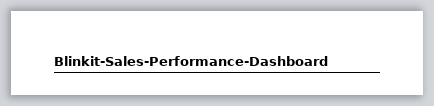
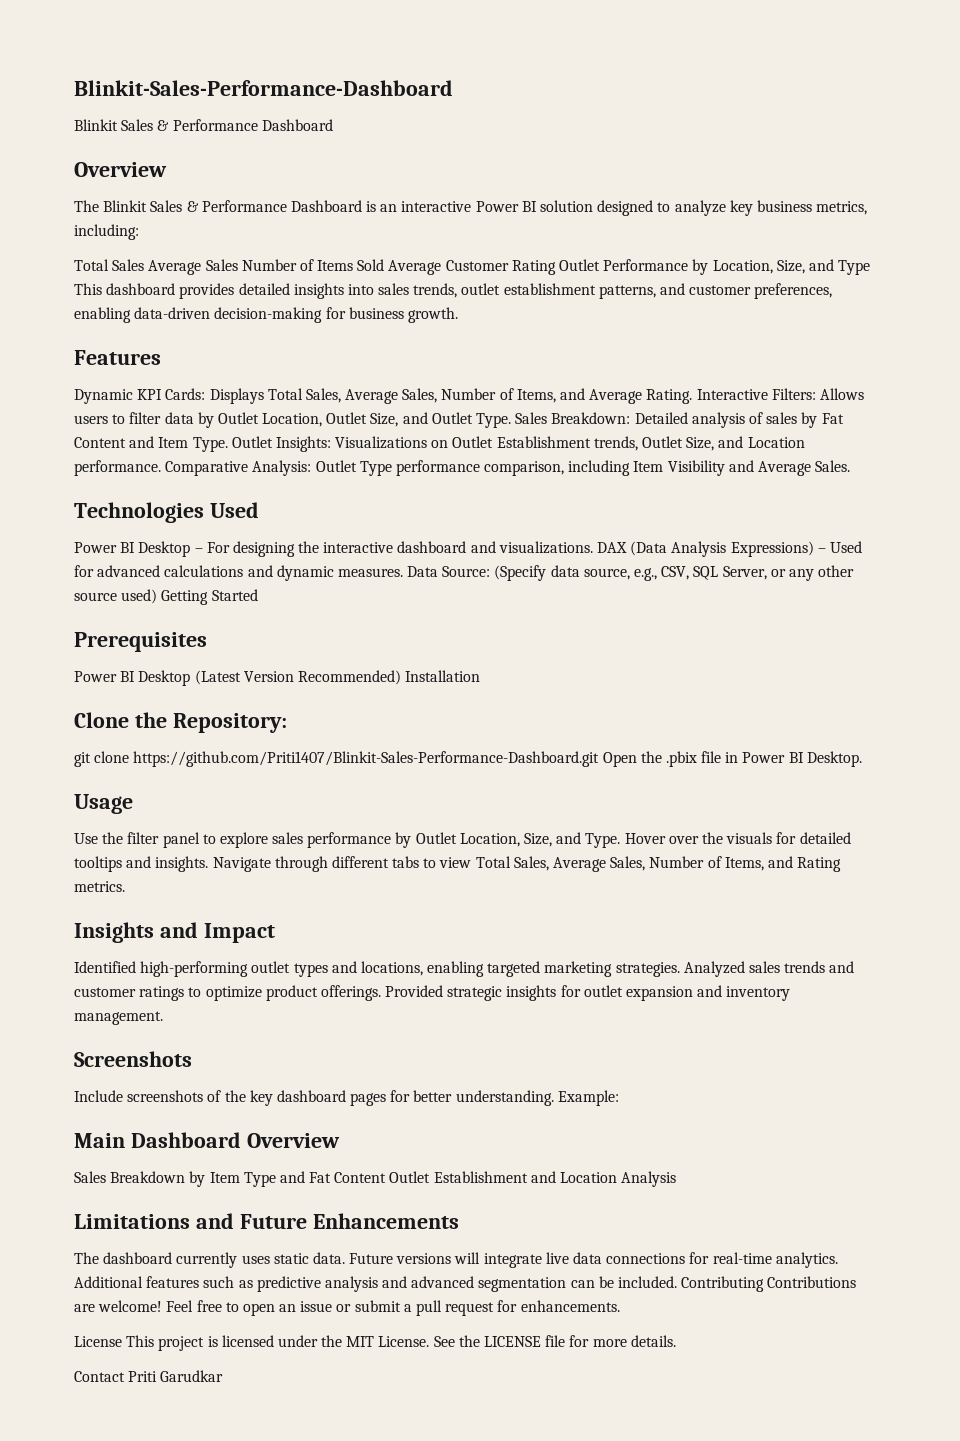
  Blinkit-Sales-Performance-Dashboard
+ Blinkit Sales & Performance Dashboard
+ Overview
+ The Blinkit Sales & Performance Dashboard is an interactive Power BI solution designed to analyze key business metrics, including:
+ Total Sales Average Sales Number of Items Sold Average Customer Rating Outlet Performance by Location, Size, and Type This dashboard provides detailed insights into sales trends, outlet establishment patterns, and customer preferences, enabling data-driven decision-making for business growth.
+ Features
+ Dynamic KPI Cards: Displays Total Sales, Average Sales, Number of Items, and Average Rating. Interactive Filters: Allows users to filter data by Outlet Location, Outlet Size, and Outlet Type. Sales Breakdown: Detailed analysis of sales by Fat Content and Item Type. Outlet Insights: Visualizations on Outlet Establishment trends, Outlet Size, and Location performance. Comparative Analysis: Outlet Type performance comparison, including Item Visibility and Average Sales.
+ Technologies Used
+ Power BI Desktop – For designing the interactive dashboard and visualizations. DAX (Data Analysis Expressions) – Used for advanced calculations and dynamic measures. Data Source: (Specify data source, e.g., CSV, SQL Server, or any other source used) Getting Started
+ Prerequisites
+ Power BI Desktop (Latest Version Recommended) Installation
+ Clone the Repository:
+ git clone https://github.com/Priti1407/Blinkit-Sales-Performance-Dashboard.git Open the .pbix file in Power BI Desktop.
+ Usage
+ Use the filter panel to explore sales performance by Outlet Location, Size, and Type. Hover over the visuals for detailed tooltips and insights. Navigate through different tabs to view Total Sales, Average Sales, Number of Items, and Rating metrics.
+ Insights and Impact
+ Identified high-performing outlet types and locations, enabling targeted marketing strategies. Analyzed sales trends and customer ratings to optimize product offerings. Provided strategic insights for outlet expansion and inventory management.
+ Screenshots
+ Include screenshots of the key dashboard pages for better understanding. Example:
+ Main Dashboard Overview
+ Sales Breakdown by Item Type and Fat Content Outlet Establishment and Location Analysis
+ Limitations and Future Enhancements
+ The dashboard currently uses static data. Future versions will integrate live data connections for real-time analytics. Additional features such as predictive analysis and advanced segmentation can be included. Contributing Contributions are welcome! Feel free to open an issue or submit a pull request for enhancements.
+ License This project is licensed under the MIT License. See the LICENSE file for more details.
+ Contact Priti Garudkar

